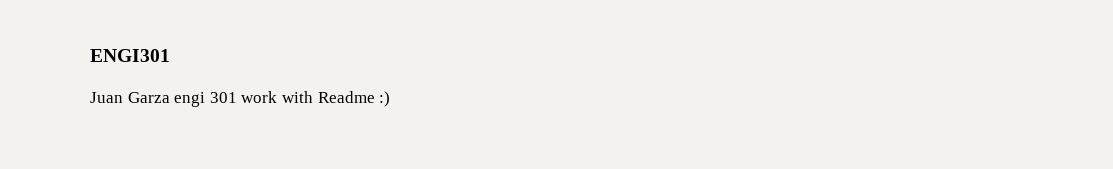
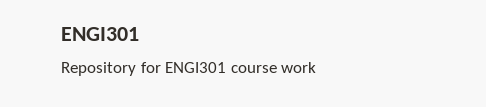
- Juan Garza engi 301 work with Readme :)
+ Repository for ENGI301 course work

